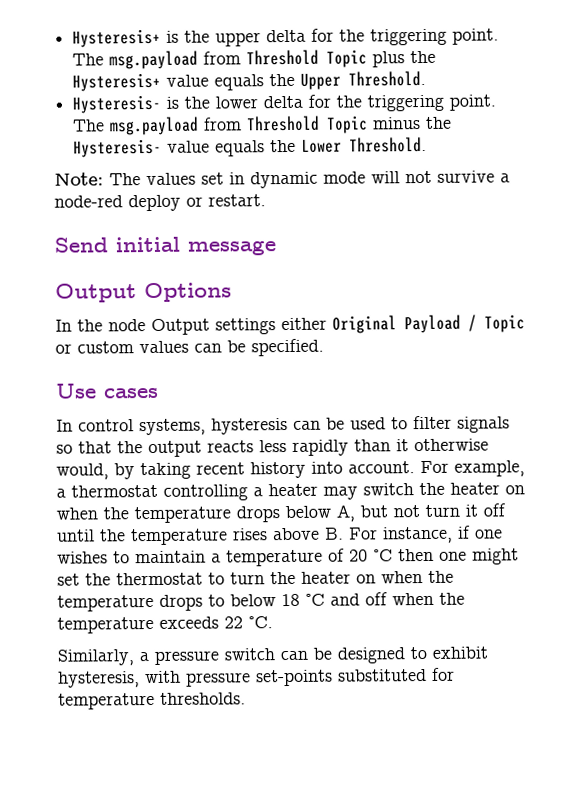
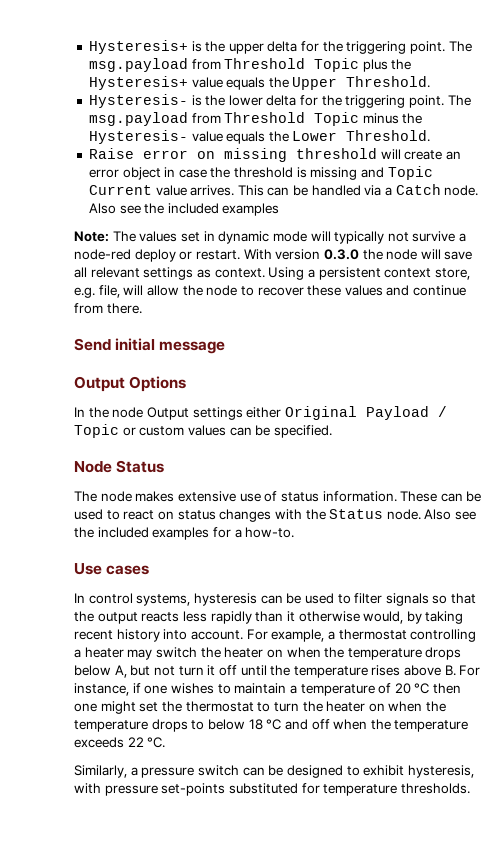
+ Raise error on missing threshold will create an error object in case the threshold is missing and Topic Current value arrives. This can be handled via a Catch node. Also see the included examples
- Note: The values set in dynamic mode will not survive a node-red deploy or restart.
+ Note: The values set in dynamic mode will typically not survive a node-red deploy or restart. With version 0.3.0 the node will save all relevant settings as context. Using a persistent context store, e.g. file, will allow the node to recover these values and continue from there.
+ Node Status
+ The node makes extensive use of status information. These can be used to react on status changes with the Status node. Also see the included examples for a how-to.

